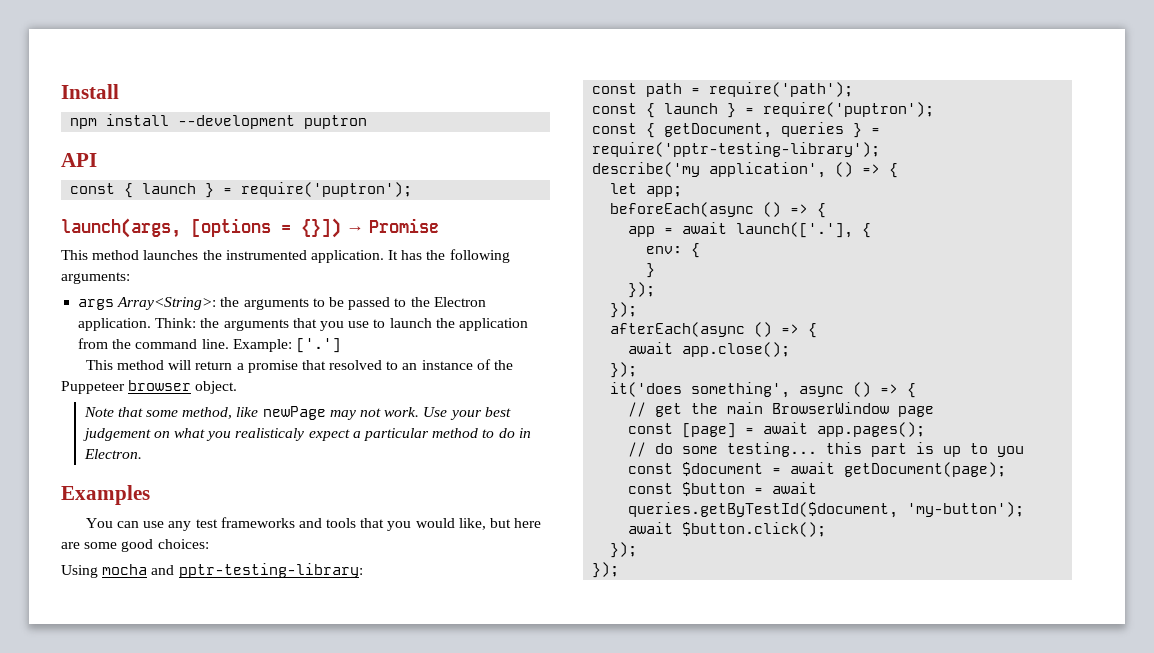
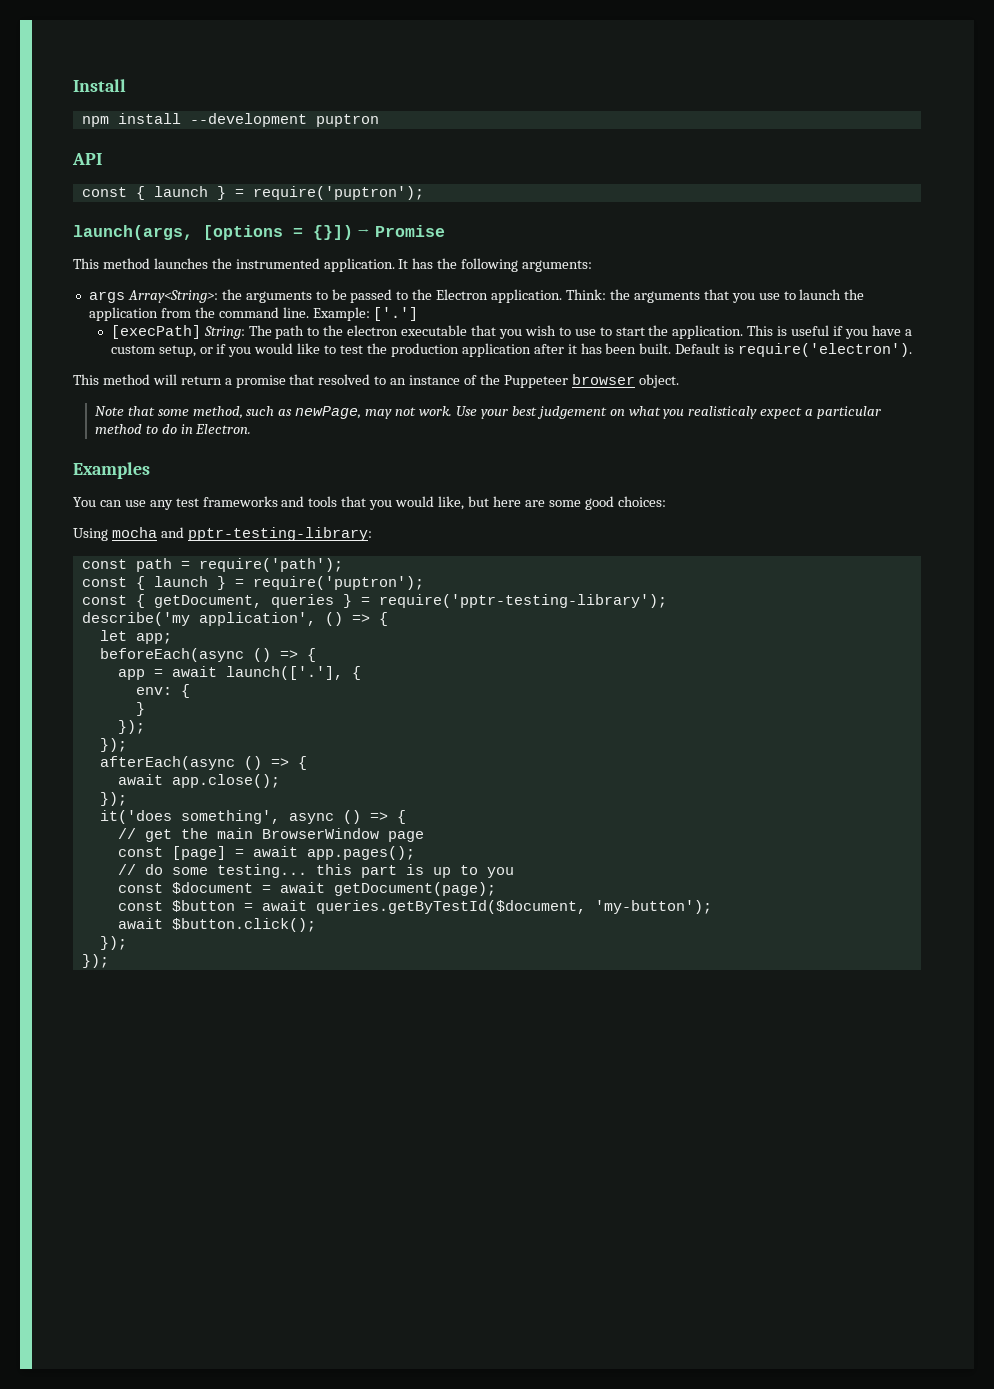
+ [execPath] String: The path to the electron executable that you wish to use to start the application. This is useful if you have a custom setup, or if you would like to test the production application after it has been built. Default is require('electron').
- Note that some method, like newPage may not work.
+ Note that some method, such as newPage, may not work.

